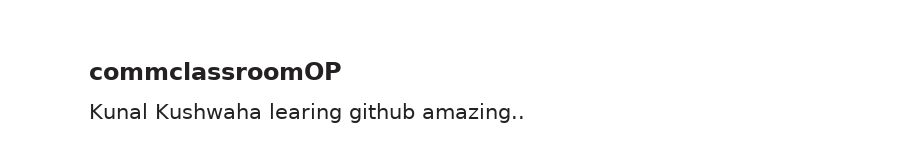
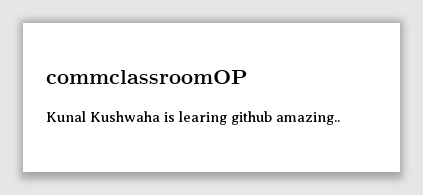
- Kunal Kushwaha learing github amazing..
+ Kunal Kushwaha is learing github amazing..

